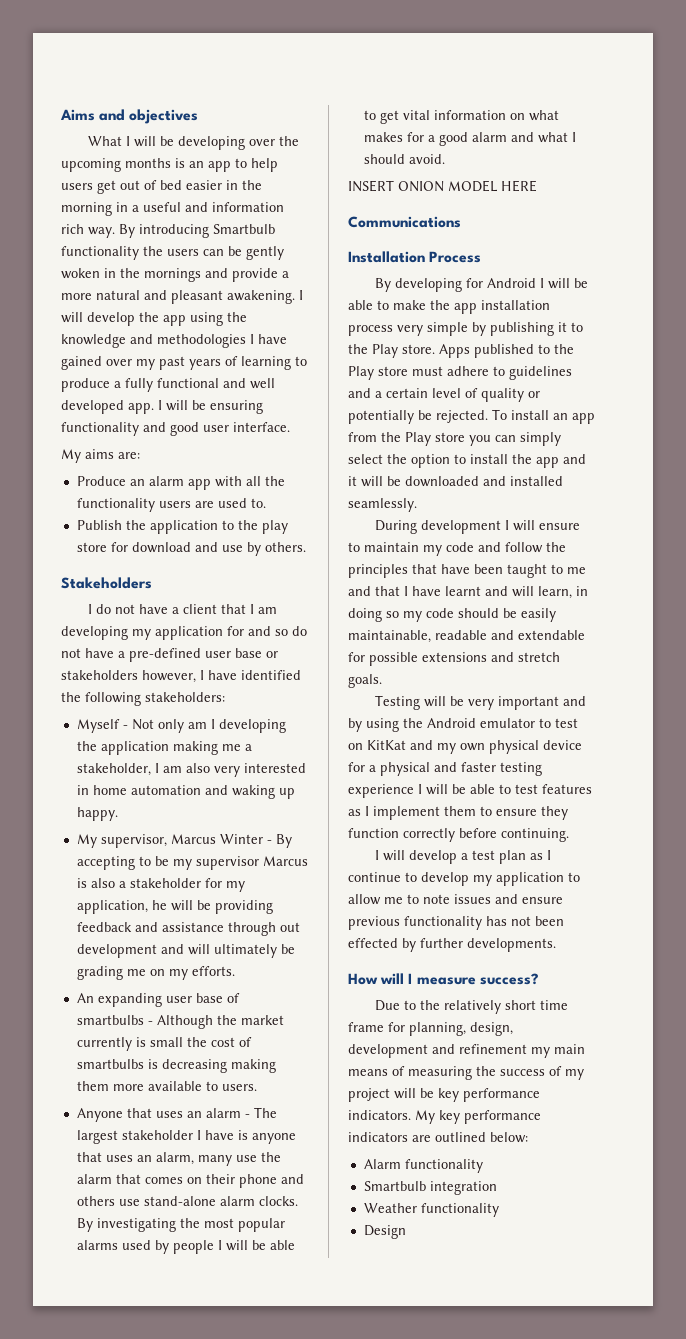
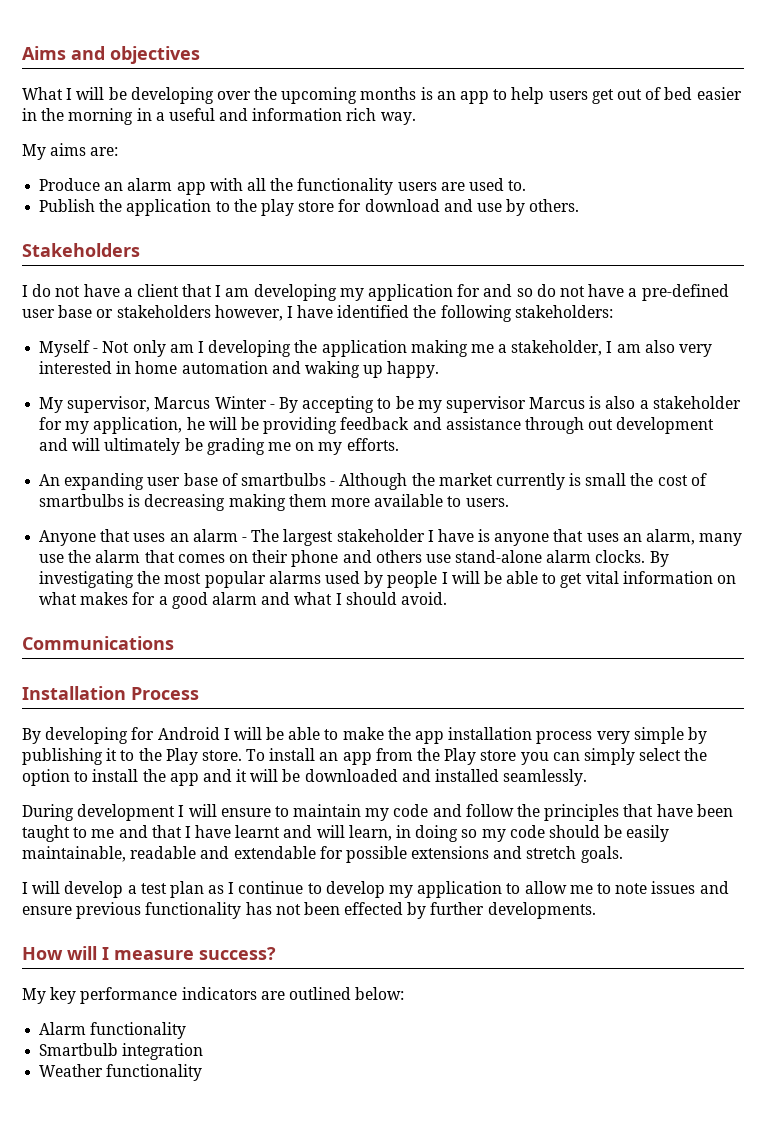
- By introducing Smartbulb functionality the users can be gently woken in the mornings and provide a more natural and pleasant awakening. I will develop the app using the knowledge and methodologies I have gained over my past years of learning to produce a fully functional and well developed app. I will be ensuring functionality and good user interface.
- INSERT ONION MODEL HERE
- Apps published to the Play store must adhere to guidelines and a certain level of quality or potentially be rejected.
- Testing will be very important and by using the Android emulator to test on KitKat and my own physical device for a physical and faster testing experience I will be able to test features as I implement them to ensure they function correctly before continuing.
- Due to the relatively short time frame for planning, design, development and refinement my main means of measuring the success of my project will be key performance indicators.
- Design

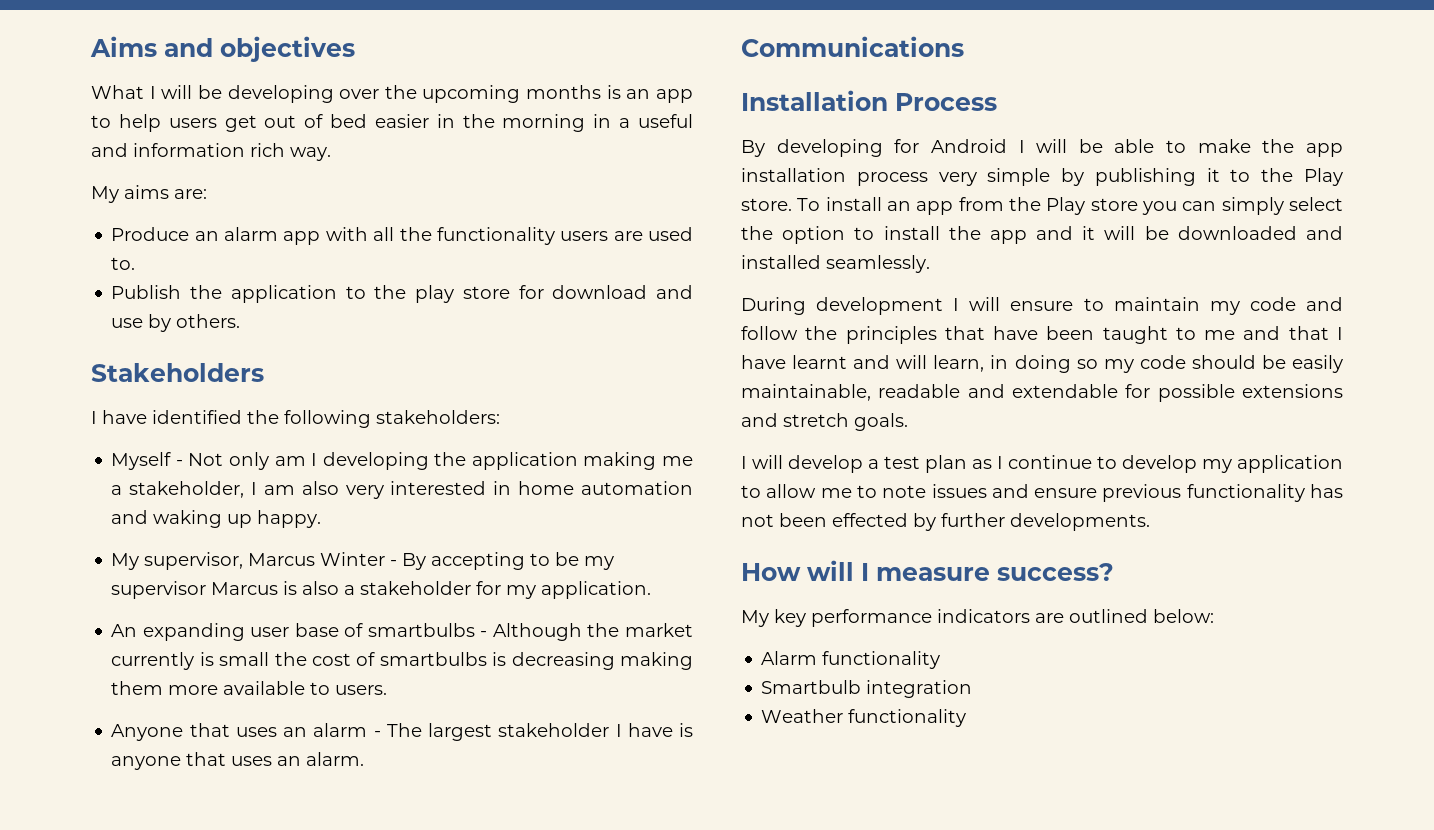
- I do not have a client that I am developing my application for and so do not have a pre-defined user base or stakeholders however, I have identified the following stakeholders:
+ I have identified the following stakeholders:
- My supervisor, Marcus Winter - By accepting to be my supervisor Marcus is also a stakeholder for my application, he will be providing feedback and assistance through out development and will ultimately be grading me on my efforts.
+ My supervisor, Marcus Winter - By accepting to be my supervisor Marcus is also a stakeholder for my application.
- Anyone that uses an alarm - The largest stakeholder I have is anyone that uses an alarm, many use the alarm that comes on their phone and others use stand-alone alarm clocks. By investigating the most popular alarms used by people I will be able to get vital information on what makes for a good alarm and what I should avoid.
+ Anyone that uses an alarm - The largest stakeholder I have is anyone that uses an alarm.

